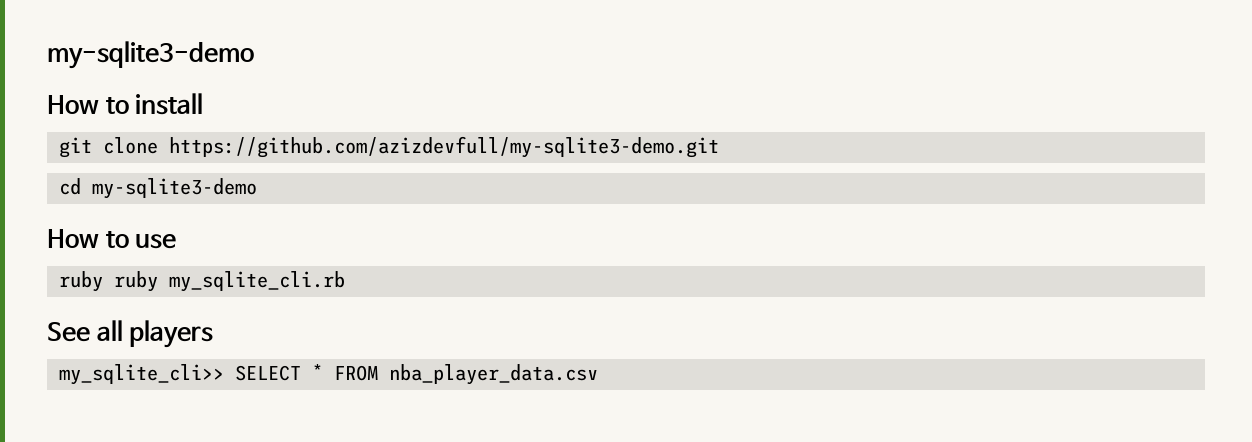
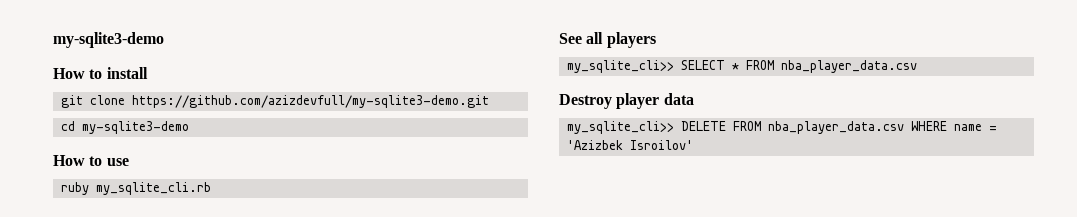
- ruby ruby my_sqlite_cli.rb
+ ruby my_sqlite_cli.rb
+ Destroy player data
+ my_sqlite_cli>> DELETE FROM nba_player_data.csv WHERE name = 'Azizbek Isroilov'

